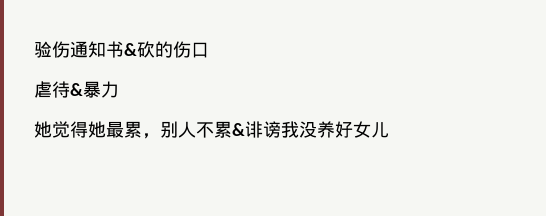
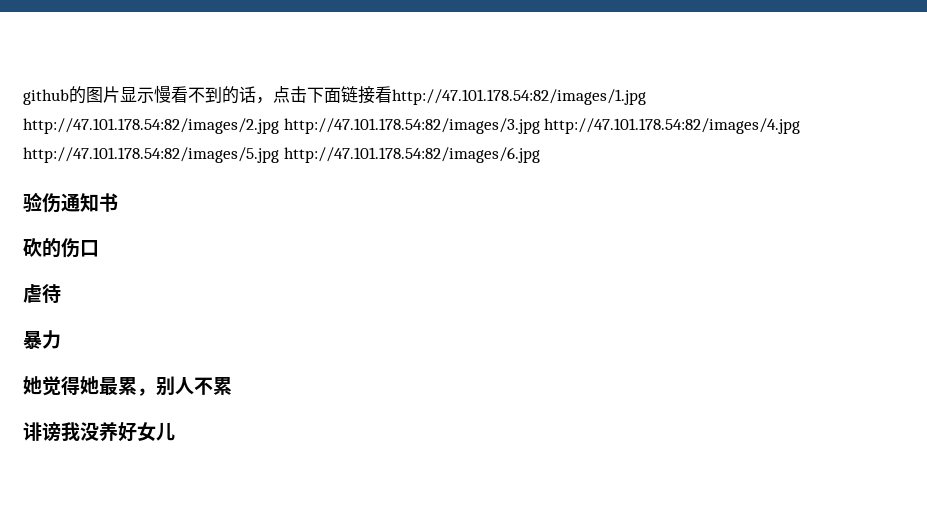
+ github的图片显示慢看不到的话，点击下面链接看http://47.101.178.54:82/images/1.jpg http://47.101.178.54:82/images/2.jpg http://47.101.178.54:82/images/3.jpg http://47.101.178.54:82/images/4.jpg http://47.101.178.54:82/images/5.jpg http://47.101.178.54:82/images/6.jpg
- 验伤通知书&砍的伤口
+ 验伤通知书
+ 砍的伤口
- 虐待&暴力
+ 虐待
+ 暴力
- 她觉得她最累，别人不累&诽谤我没养好女儿
+ 她觉得她最累，别人不累
+ 诽谤我没养好女儿

